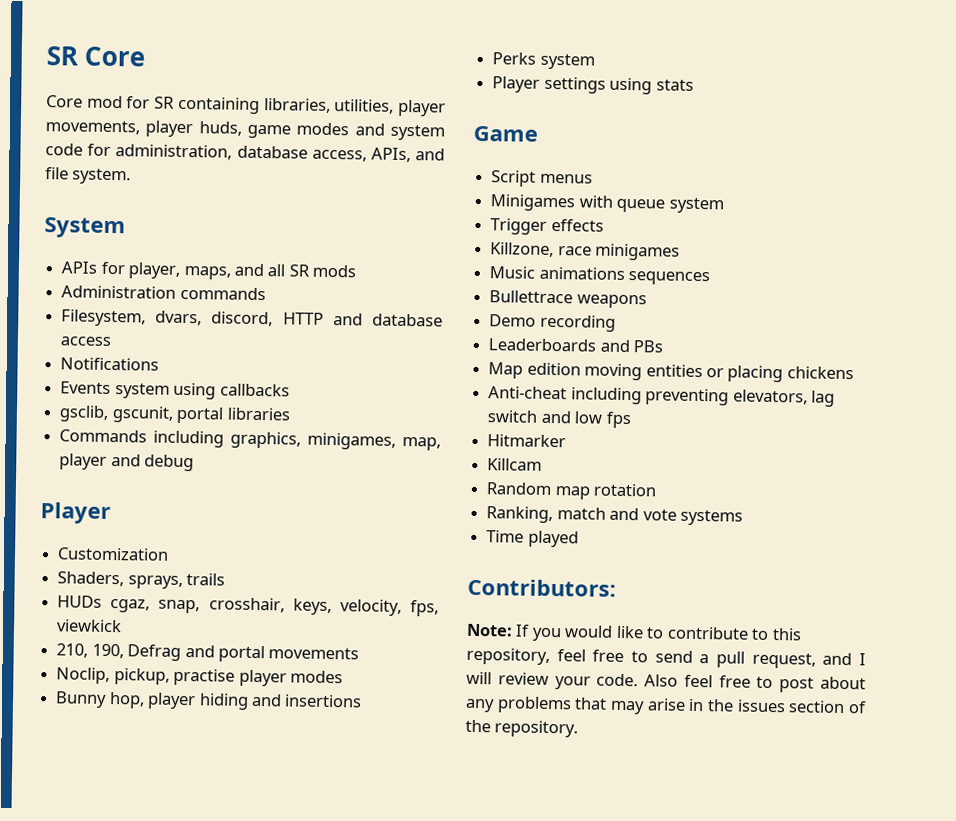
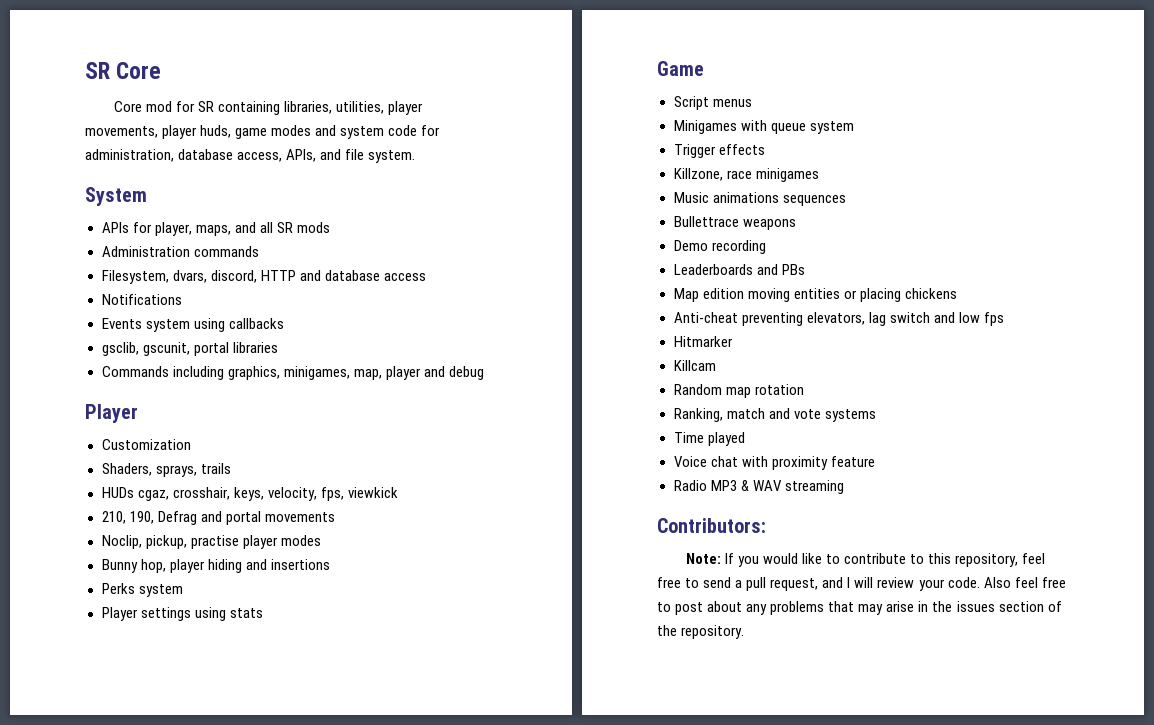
- HUDs cgaz, snap, crosshair, keys, velocity, fps, viewkick
+ HUDs cgaz, crosshair, keys, velocity, fps, viewkick
- Anti-cheat including preventing elevators, lag switch and low fps
+ Anti-cheat preventing elevators, lag switch and low fps
+ Voice chat with proximity feature
+ Radio MP3 & WAV streaming

